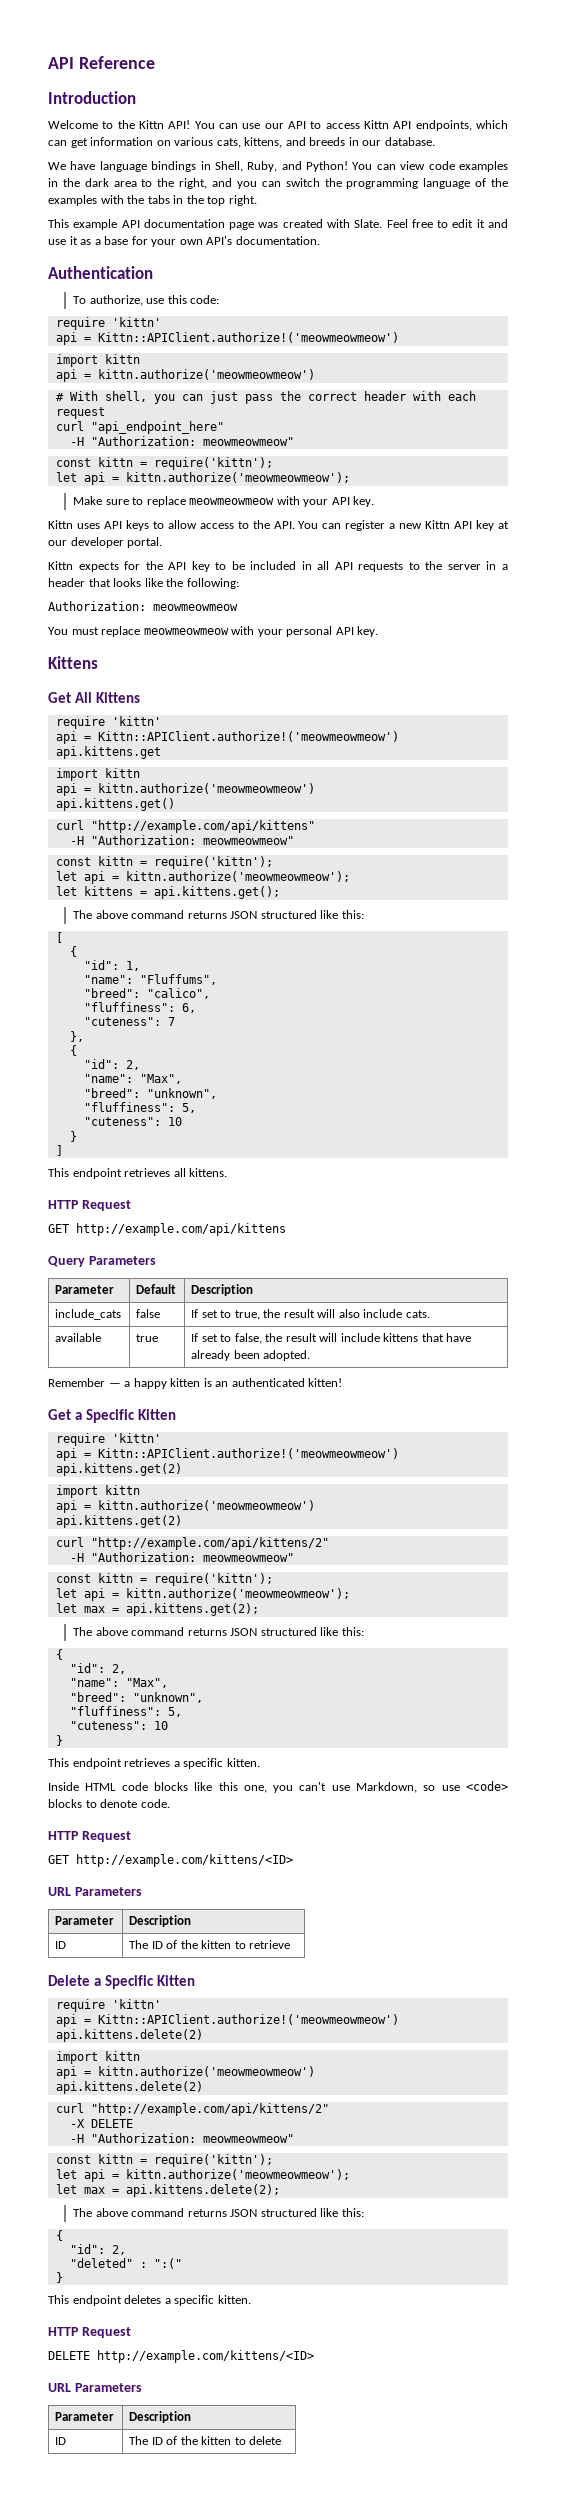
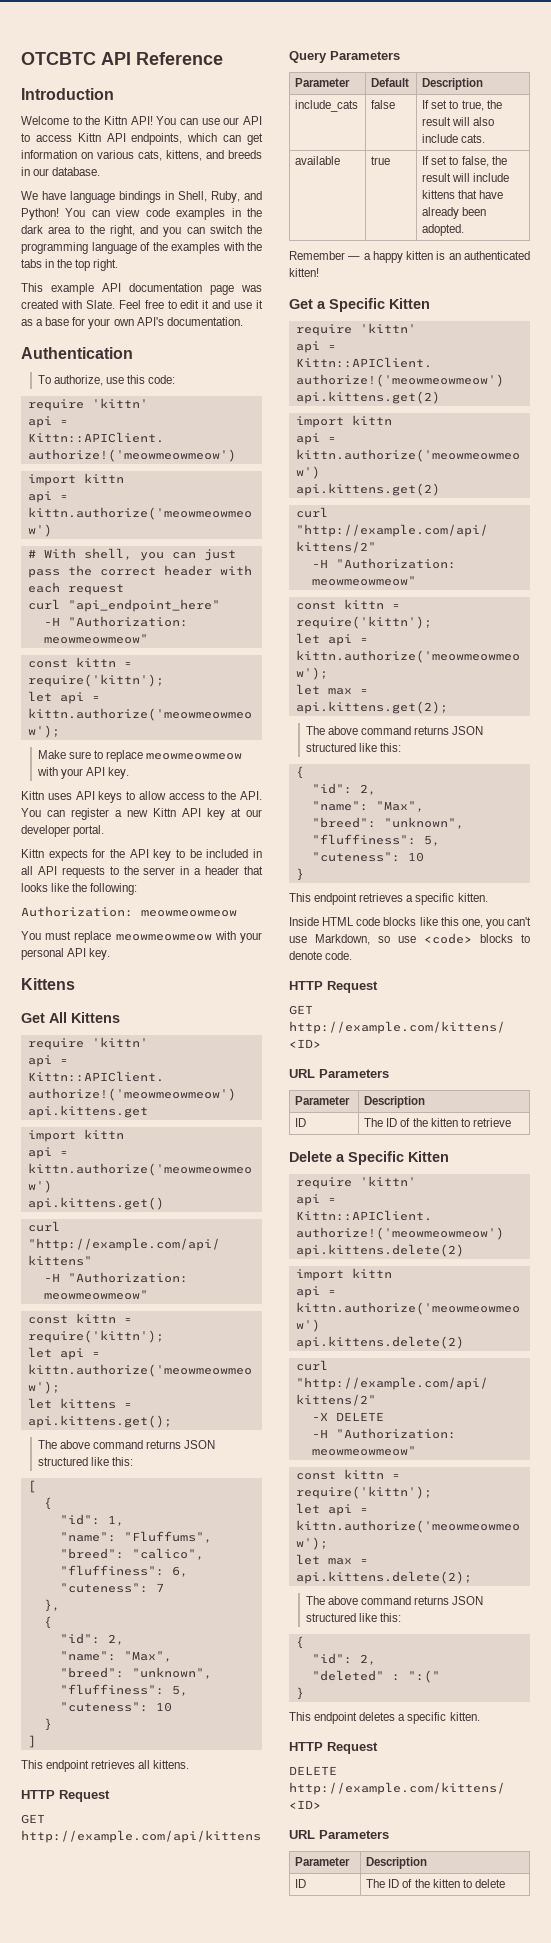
- API Reference
+ OTCBTC API Reference

